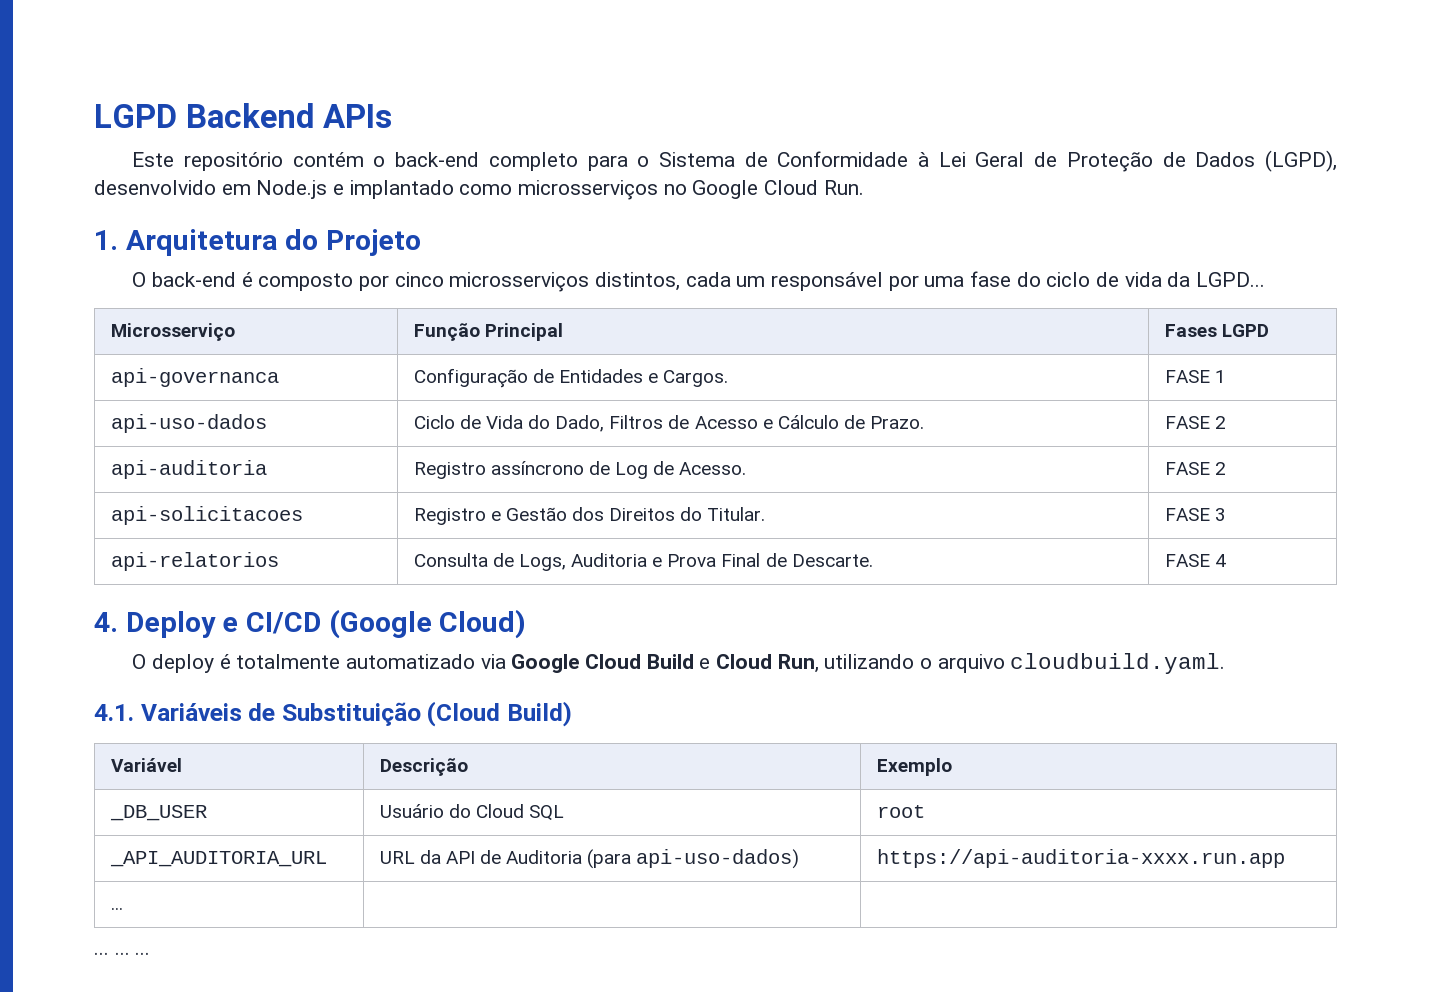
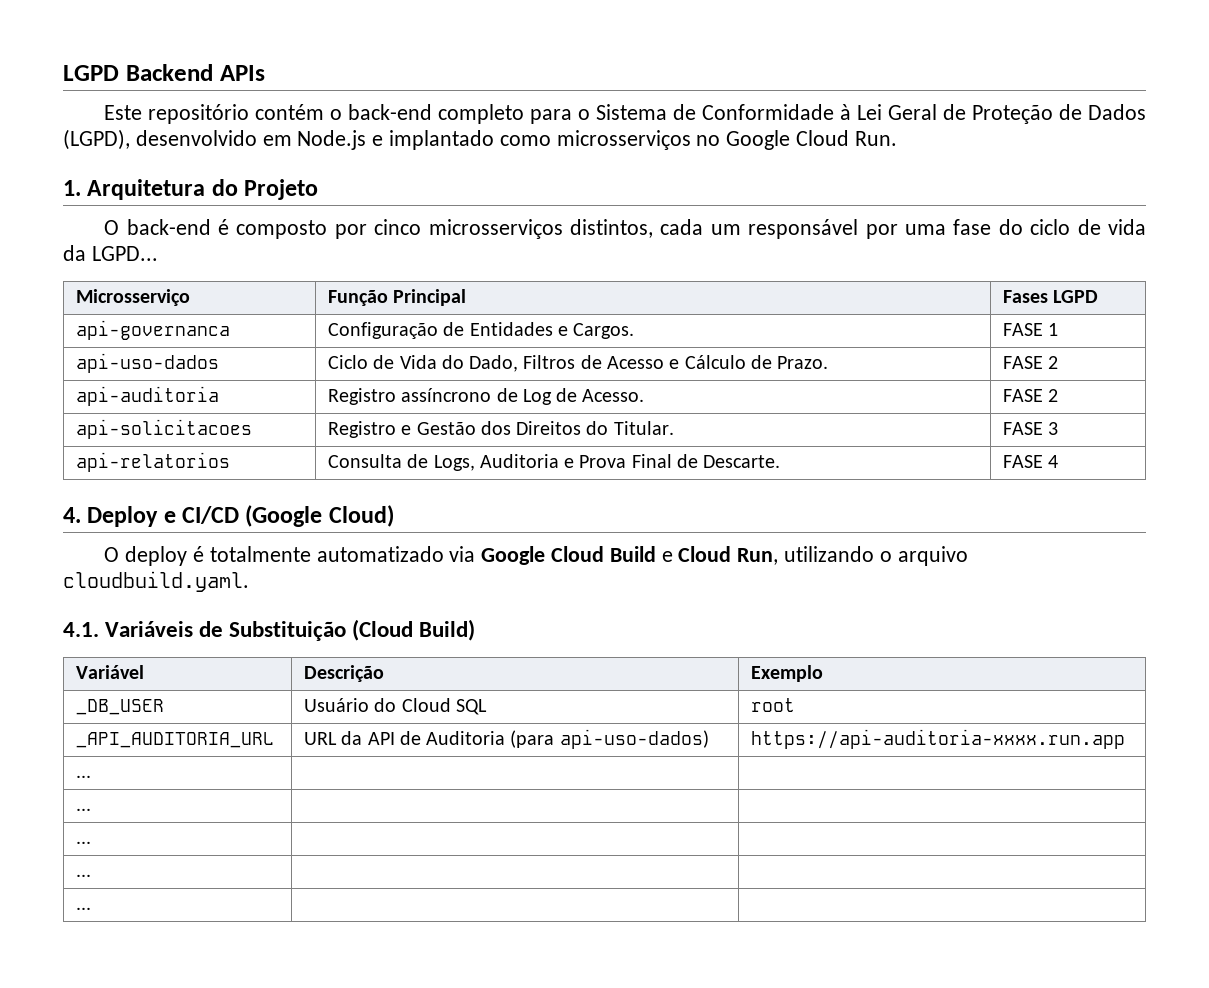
  _API_AUDITORIA_URL | URL da API de Auditoria (para api-uso-dados) | https://api-auditoria-xxxx.run.app
  ... | |
- ... ... ...
+ ... | |
+ ... | |
+ ... | |
+ ... | |

